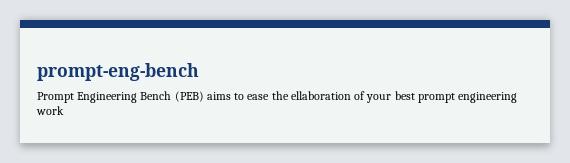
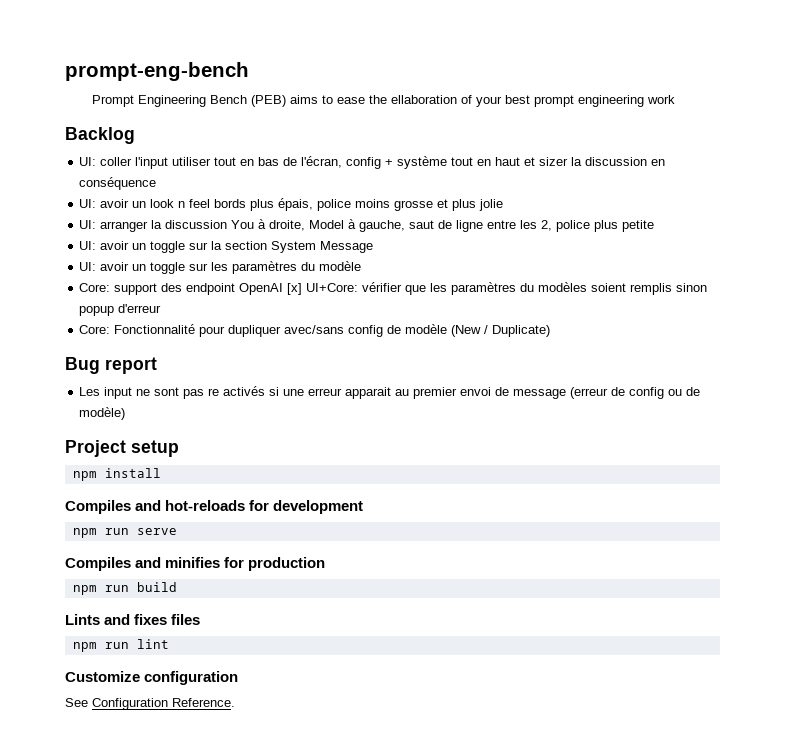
+ Backlog
+ UI: coller l'input utiliser tout en bas de l'écran, config + système tout en haut et sizer la discussion en conséquence
+ UI: avoir un look n feel bords plus épais, police moins grosse et plus jolie
+ UI: arranger la discussion You à droite, Model à gauche, saut de ligne entre les 2, police plus petite
+ UI: avoir un toggle sur la section System Message
+ UI: avoir un toggle sur les paramètres du modèle
+ Core: support des endpoint OpenAI [x] UI+Core: vérifier que les paramètres du modèles soient remplis sinon popup d'erreur
+ Core: Fonctionnalité pour dupliquer avec/sans config de modèle (New / Duplicate)
+ Bug report
+ Les input ne sont pas re activés si une erreur apparait au premier envoi de message (erreur de config ou de modèle)
+ Project setup
+ npm install
+ Compiles and hot-reloads for development
+ npm run serve
+ Compiles and minifies for production
+ npm run build
+ Lints and fixes files
+ npm run lint
+ Customize configuration
+ See Configuration Reference.

